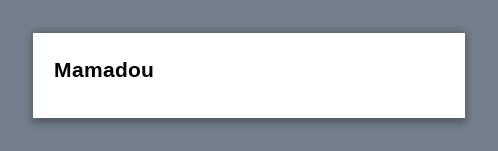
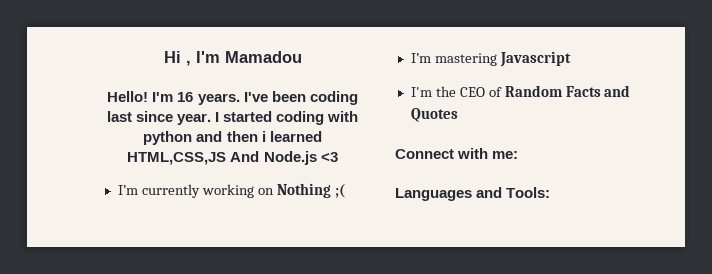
- Mamadou
+ Hi , I'm Mamadou
+ Hello! I'm 16 years. I've been coding last since year. I started coding with python and then i learned HTML,CSS,JS And Node.js <3
+ I’m currently working on Nothing ;(
+ I’m mastering Javascript
+ I'm the CEO of Random Facts and Quotes
+ Connect with me:
+ Languages and Tools:

